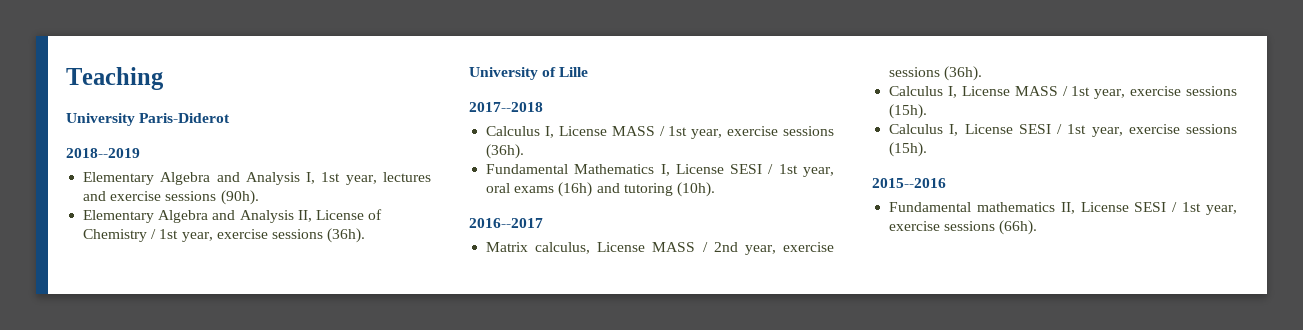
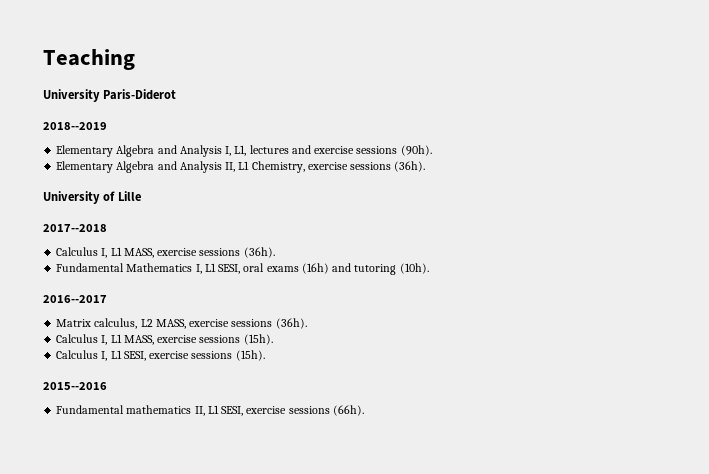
- Elementary Algebra and Analysis I, 1st year, lectures and exercise sessions (90h).
+ Elementary Algebra and Analysis I, L1, lectures and exercise sessions (90h).
- Elementary Algebra and Analysis II, License of Chemistry / 1st year, exercise sessions (36h).
+ Elementary Algebra and Analysis II, L1 Chemistry, exercise sessions (36h).
- Calculus I, License MASS / 1st year, exercise sessions (36h).
+ Calculus I, L1 MASS, exercise sessions (36h).
- Fundamental Mathematics I, License SESI / 1st year, oral exams (16h) and tutoring (10h).
+ Fundamental Mathematics I, L1 SESI, oral exams (16h) and tutoring (10h).
- Matrix calculus, License MASS / 2nd year, exercise sessions (36h).
+ Matrix calculus, L2 MASS, exercise sessions (36h).
- Calculus I, License MASS / 1st year, exercise sessions (15h).
+ Calculus I, L1 MASS, exercise sessions (15h).
- Calculus I, License SESI / 1st year, exercise sessions (15h).
+ Calculus I, L1 SESI, exercise sessions (15h).
- Fundamental mathematics II, License SESI / 1st year, exercise sessions (66h).
+ Fundamental mathematics II, L1 SESI, exercise sessions (66h).

